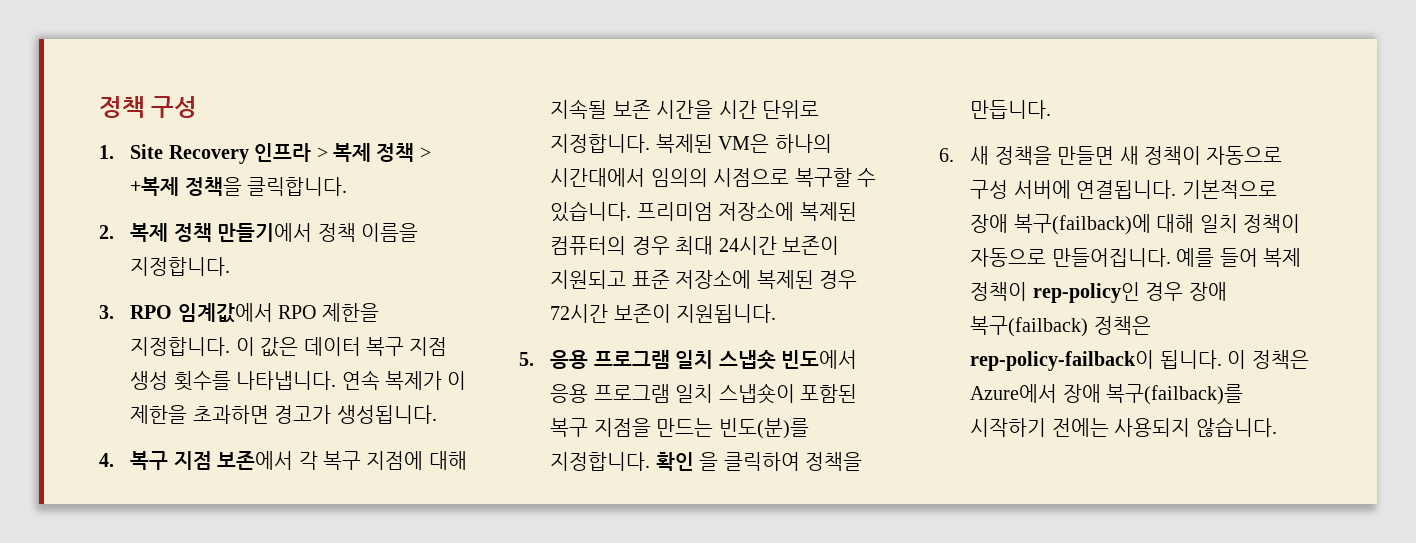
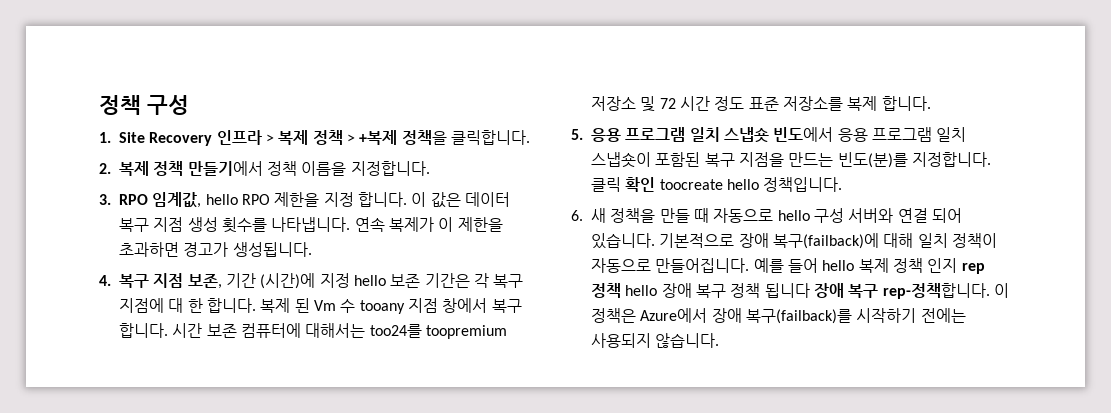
- 3. RPO 임계값에서 RPO 제한을 지정합니다.
+ 3. RPO 임계값, hello RPO 제한을 지정 합니다.
- 4. 복구 지점 보존에서 각 복구 지점에 대해 지속될 보존 시간을 시간 단위로 지정합니다. 복제된 VM은 하나의 시간대에서 임의의 시점으로 복구할 수 있습니다. 프리미엄 저장소에 복제된 컴퓨터의 경우 최대 24시간 보존이 지원되고 표준 저장소에 복제된 경우 72시간 보존이 지원됩니다.
+ 4. 복구 지점 보존, 기간 (시간)에 지정 hello 보존 기간은 각 복구 지점에 대 한 합니다. 복제 된 Vm 수 tooany 지점 창에서 복구 합니다. 시간 보존 컴퓨터에 대해서는 too24를 toopremium 저장소 및 72 시간 정도 표준 저장소를 복제 합니다.
- 확인 을 클릭하여 정책을 만듭니다.
- 6. 새 정책을 만들면 새 정책이 자동으로 구성 서버에 연결됩니다.
+ 클릭 확인 toocreate hello 정책입니다.
+ 6. 새 정책을 만들 때 자동으로 hello 구성 서버와 연결 되어 있습니다.
- 예를 들어 복제 정책이 rep-policy인 경우 장애 복구(failback) 정책은 rep-policy-failback이 됩니다.
+ 예를 들어 hello 복제 정책 인지 rep 정책 hello 장애 복구 정책 됩니다 장애 복구 rep-정책합니다.

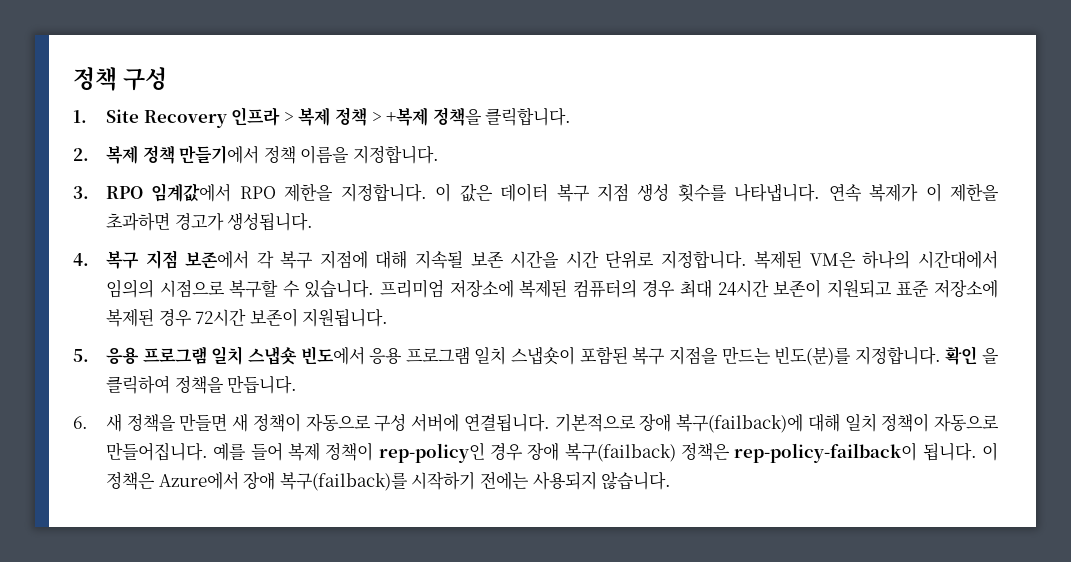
- 3. RPO 임계값, hello RPO 제한을 지정 합니다.
+ 3. RPO 임계값에서 RPO 제한을 지정합니다.
- 4. 복구 지점 보존, 기간 (시간)에 지정 hello 보존 기간은 각 복구 지점에 대 한 합니다. 복제 된 Vm 수 tooany 지점 창에서 복구 합니다. 시간 보존 컴퓨터에 대해서는 too24를 toopremium 저장소 및 72 시간 정도 표준 저장소를 복제 합니다.
+ 4. 복구 지점 보존에서 각 복구 지점에 대해 지속될 보존 시간을 시간 단위로 지정합니다. 복제된 VM은 하나의 시간대에서 임의의 시점으로 복구할 수 있습니다. 프리미엄 저장소에 복제된 컴퓨터의 경우 최대 24시간 보존이 지원되고 표준 저장소에 복제된 경우 72시간 보존이 지원됩니다.
- 클릭 확인 toocreate hello 정책입니다.
- 6. 새 정책을 만들 때 자동으로 hello 구성 서버와 연결 되어 있습니다.
+ 확인 을 클릭하여 정책을 만듭니다.
+ 6. 새 정책을 만들면 새 정책이 자동으로 구성 서버에 연결됩니다.
- 예를 들어 hello 복제 정책 인지 rep 정책 hello 장애 복구 정책 됩니다 장애 복구 rep-정책합니다.
+ 예를 들어 복제 정책이 rep-policy인 경우 장애 복구(failback) 정책은 rep-policy-failback이 됩니다.

